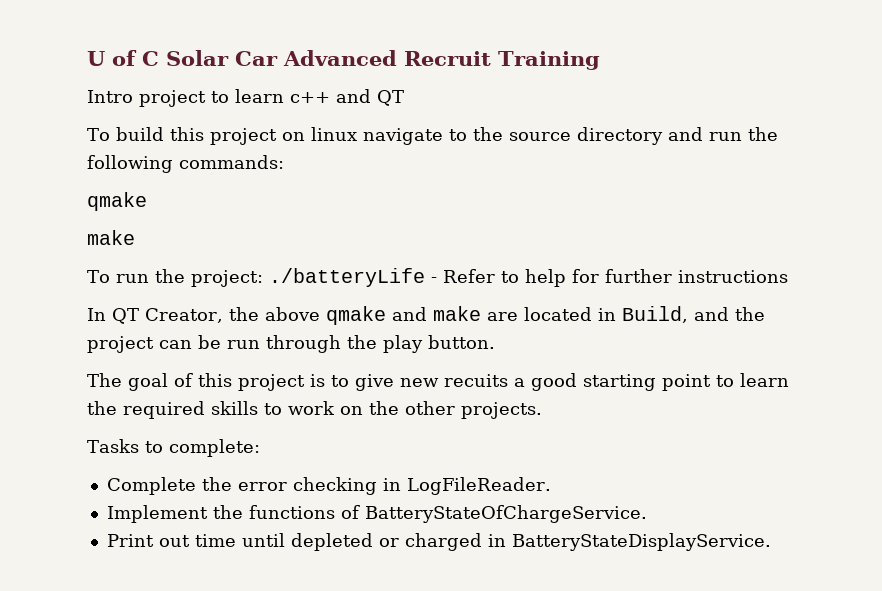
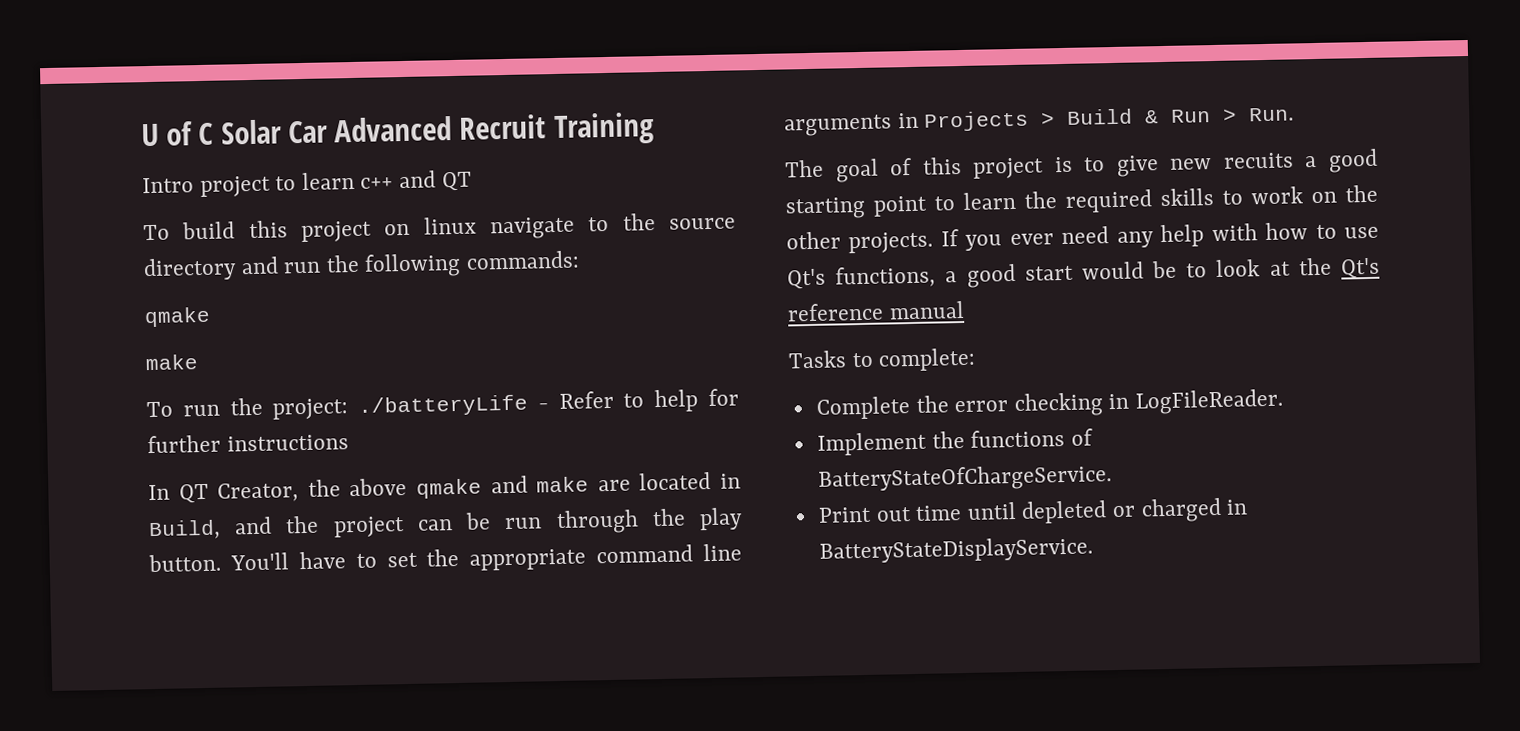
+ You'll have to set the appropriate command line arguments in Projects > Build & Run > Run.
+ If you ever need any help with how to use Qt's functions, a good start would be to look at the Qt's reference manual

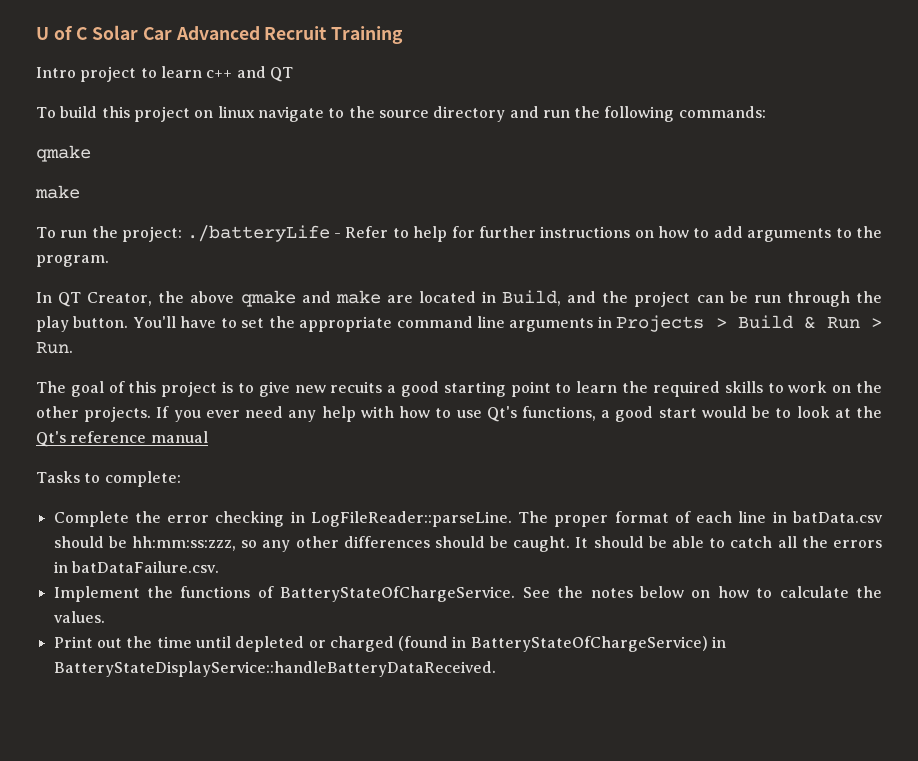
- To run the project: ./batteryLife - Refer to help for further instructions
+ To run the project: ./batteryLife - Refer to help for further instructions on how to add arguments to the program.
- Complete the error checking in LogFileReader.
+ Complete the error checking in LogFileReader::parseLine. The proper format of each line in batData.csv should be hh:mm:ss:zzz, so any other differences should be caught. It should be able to catch all the errors in batDataFailure.csv.
+ See the notes below on how to calculate the values.
- Print out time until depleted or charged in BatteryStateDisplayService.
+ Print out the time until depleted or charged (found in BatteryStateOfChargeService) in BatteryStateDisplayService::handleBatteryDataReceived.

